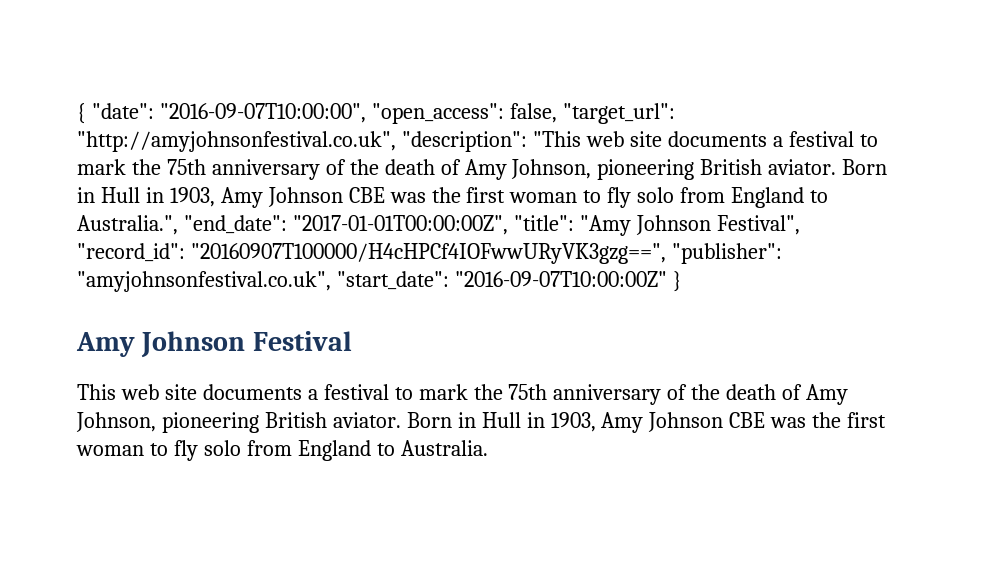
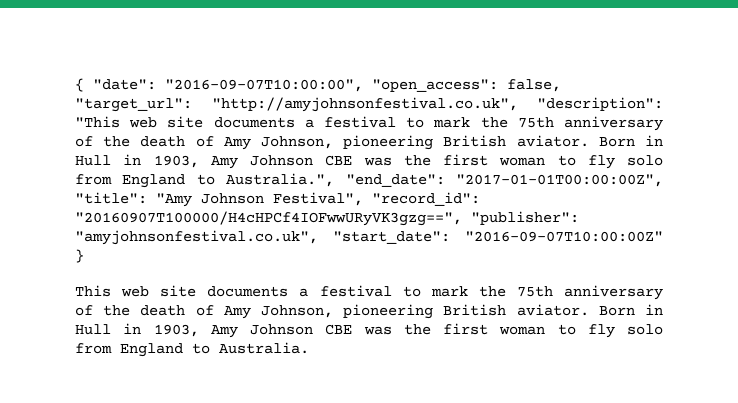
- Amy Johnson Festival

